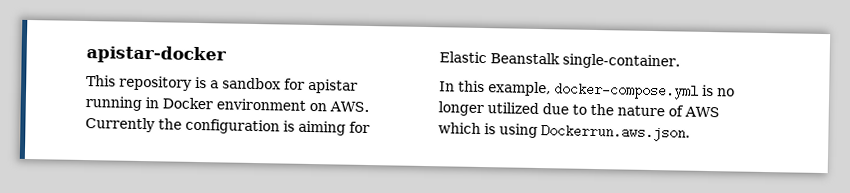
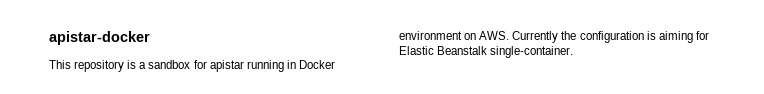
- In this example, docker-compose.yml is no longer utilized due to the nature of AWS which is using Dockerrun.aws.json.

